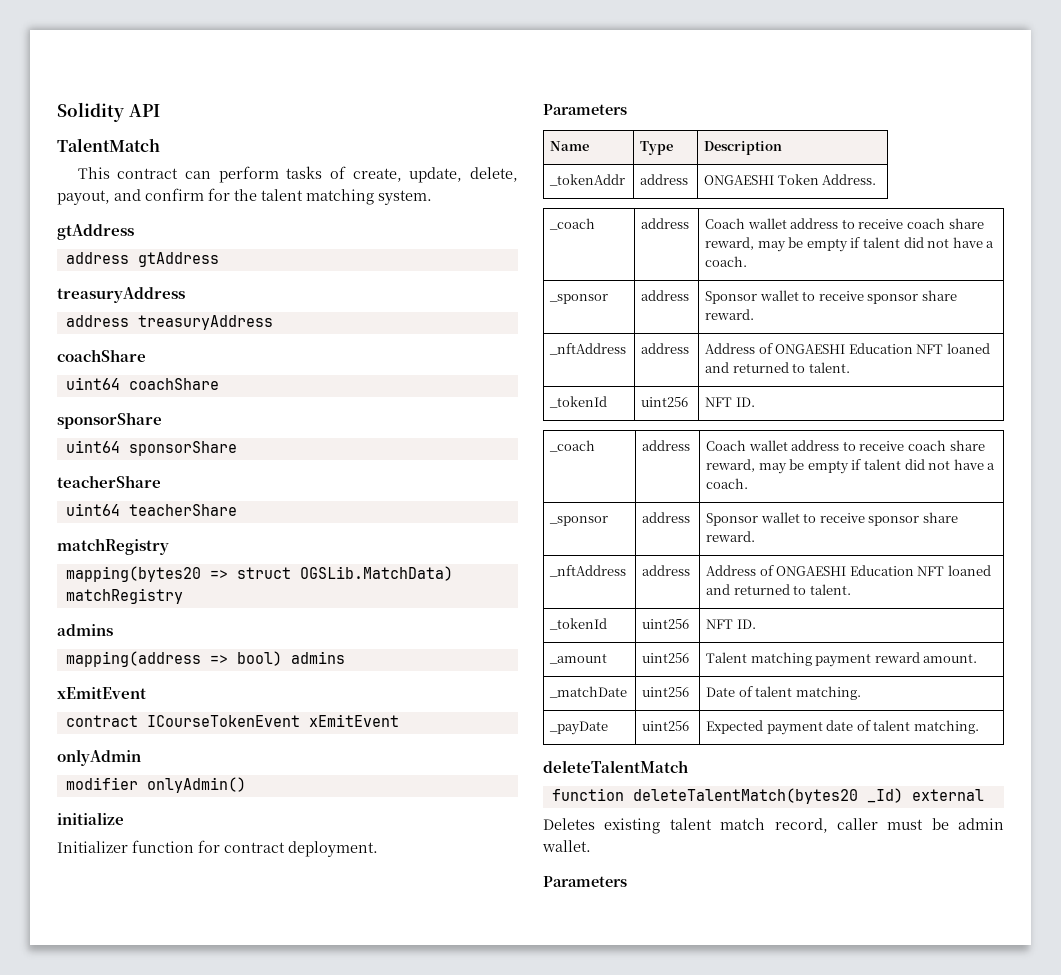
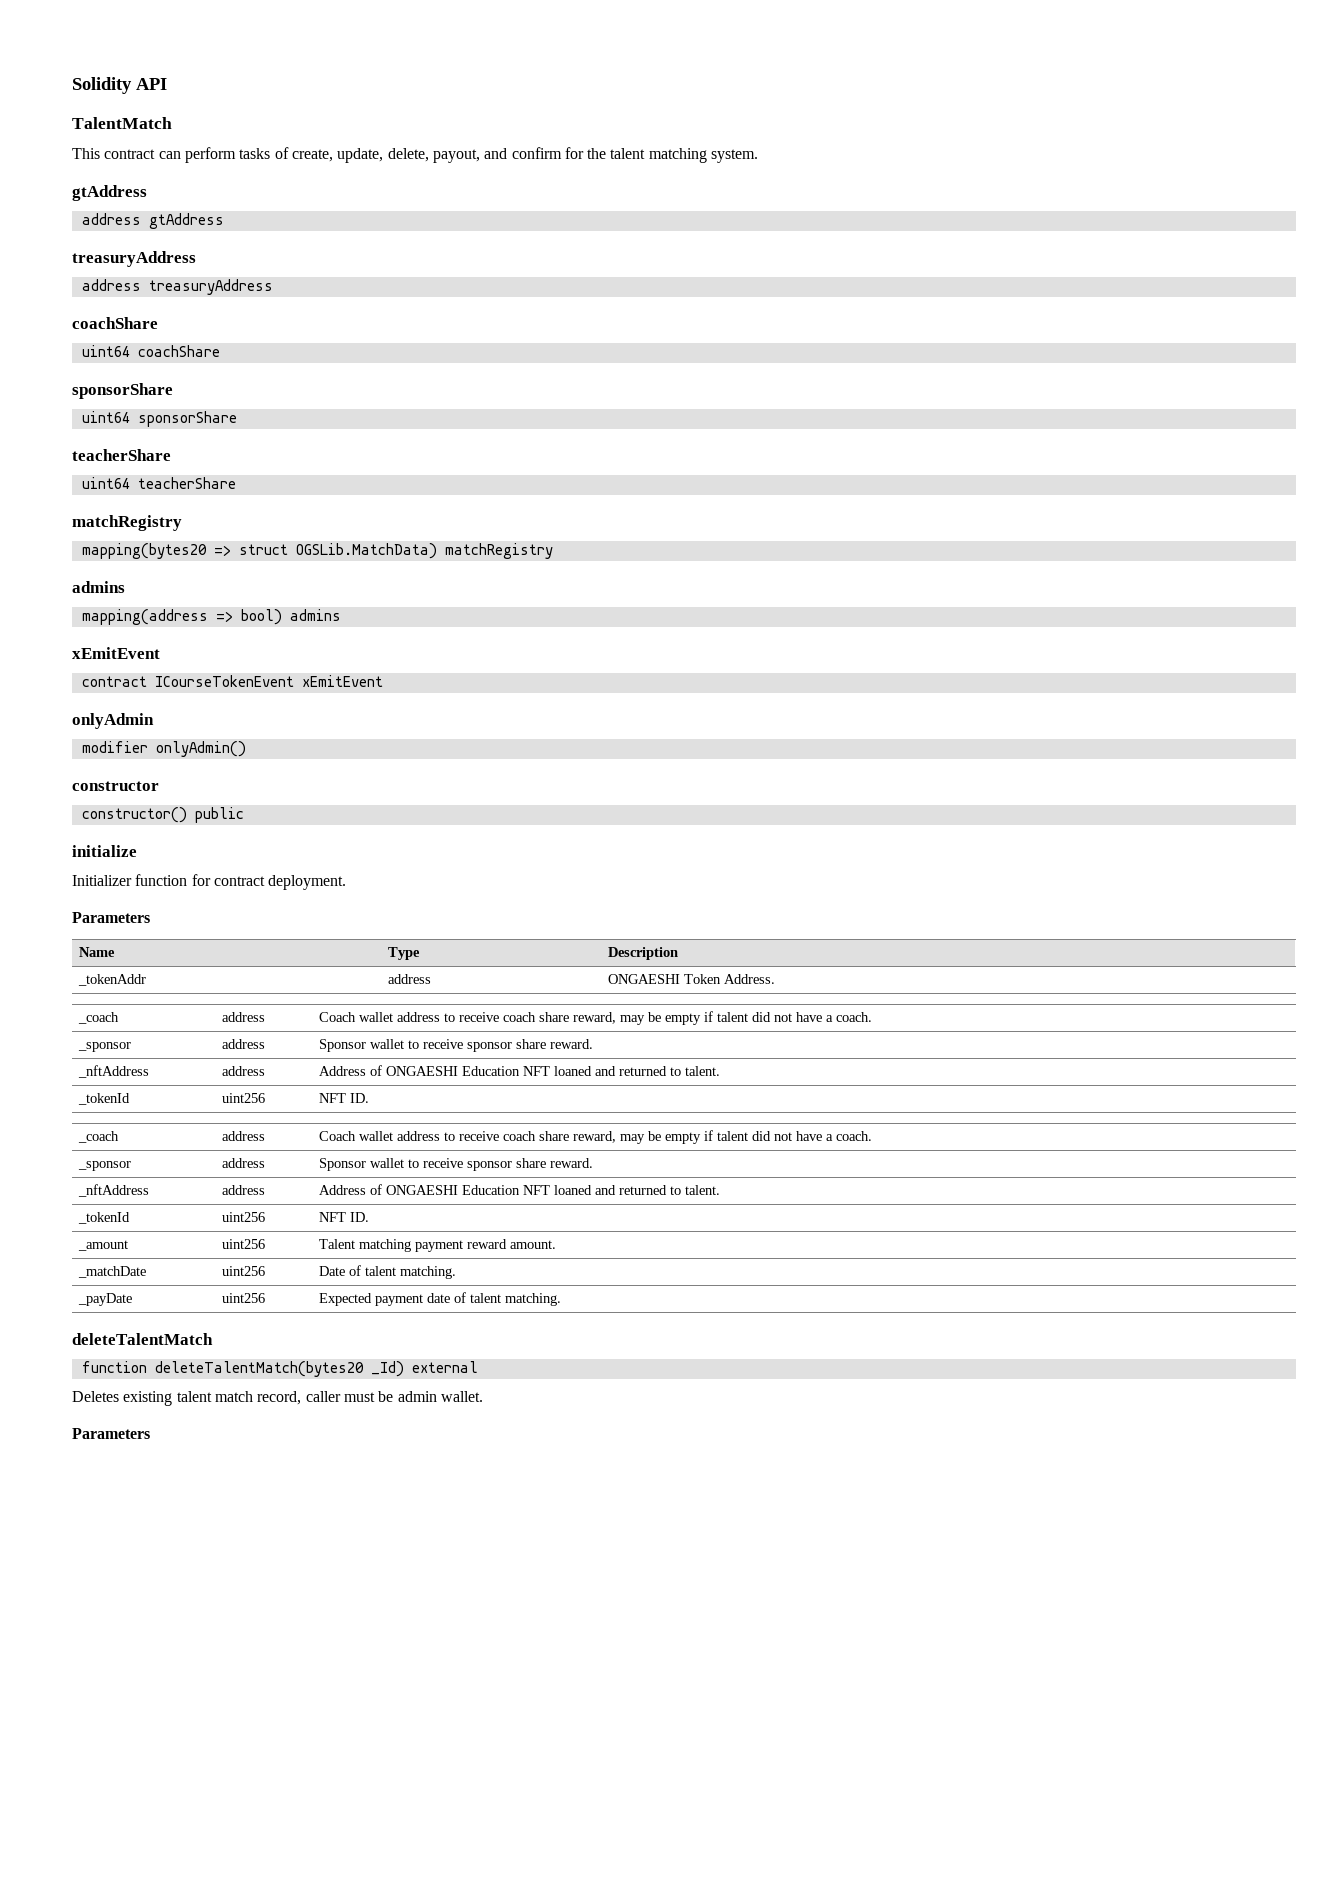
+ constructor
+ constructor() public

